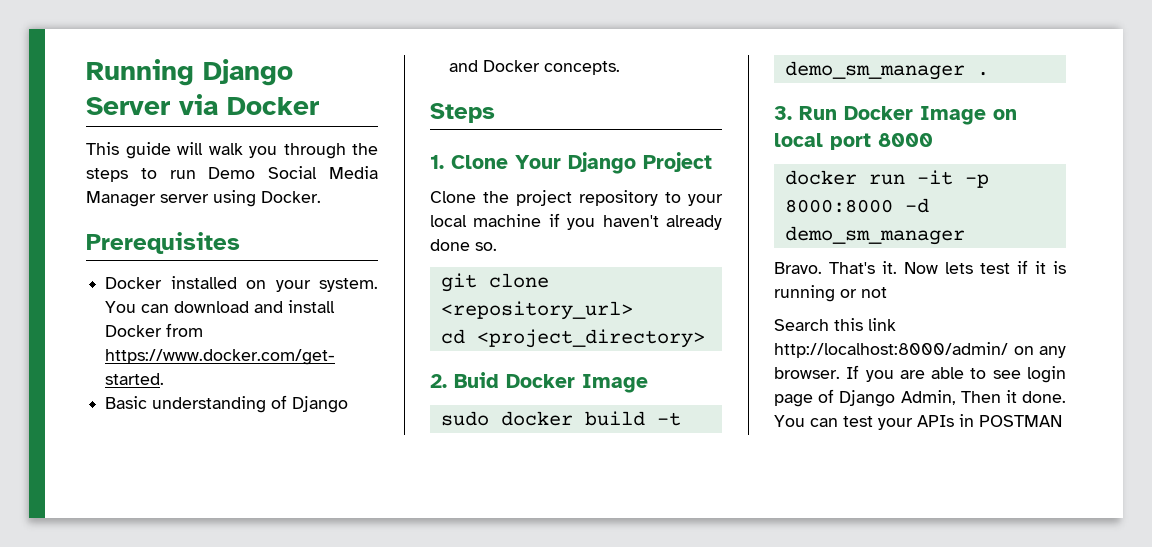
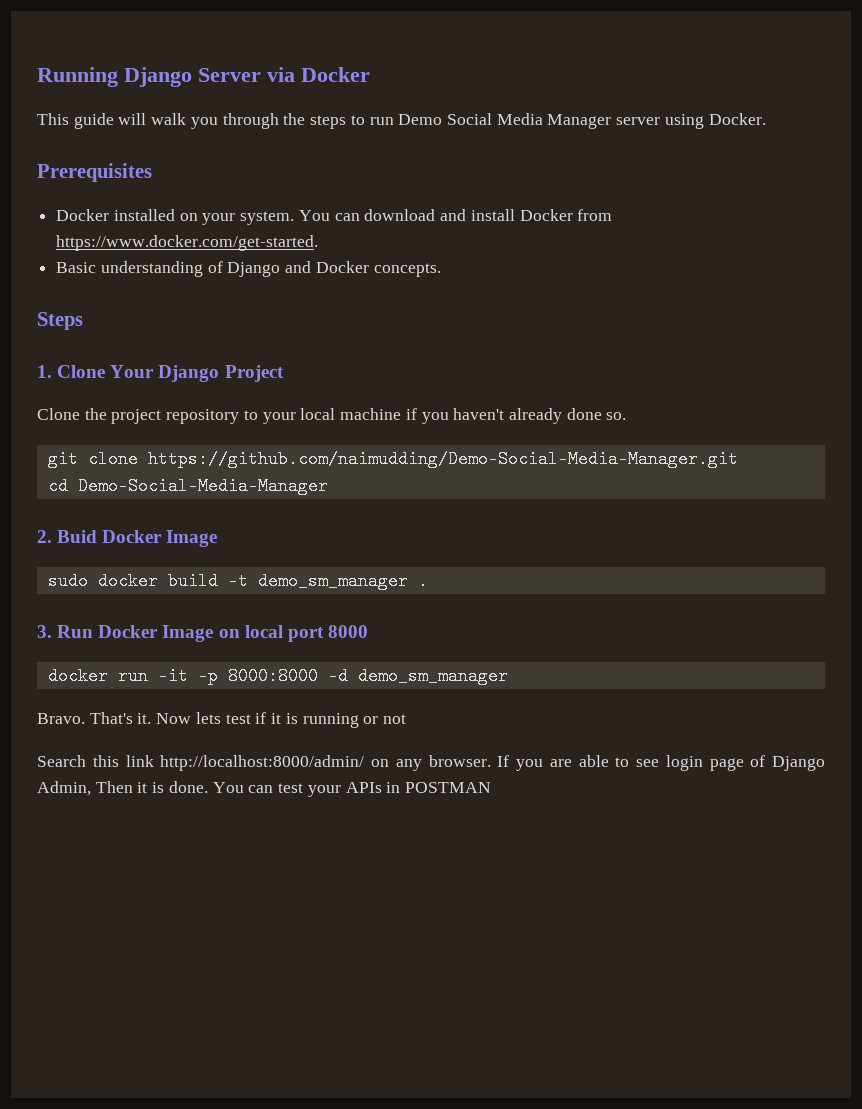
- git clone <repository_url>
+ git clone https://github.com/naimudding/Demo-Social-Media-Manager.git
- cd <project_directory>
+ cd Demo-Social-Media-Manager
- If you are able to see login page of Django Admin, Then it done.
+ If you are able to see login page of Django Admin, Then it is done.

